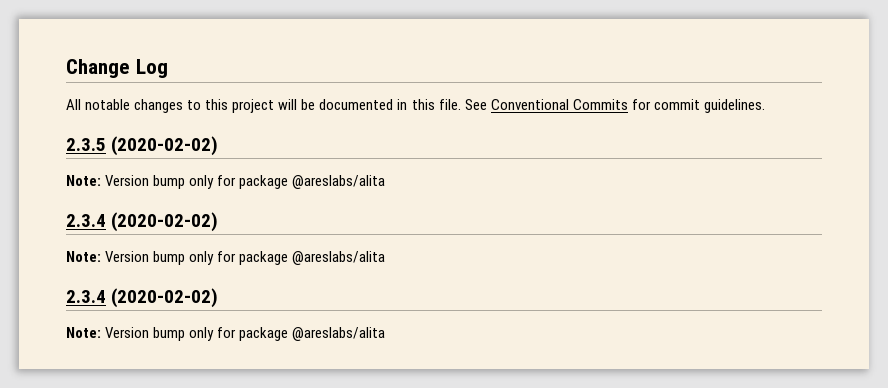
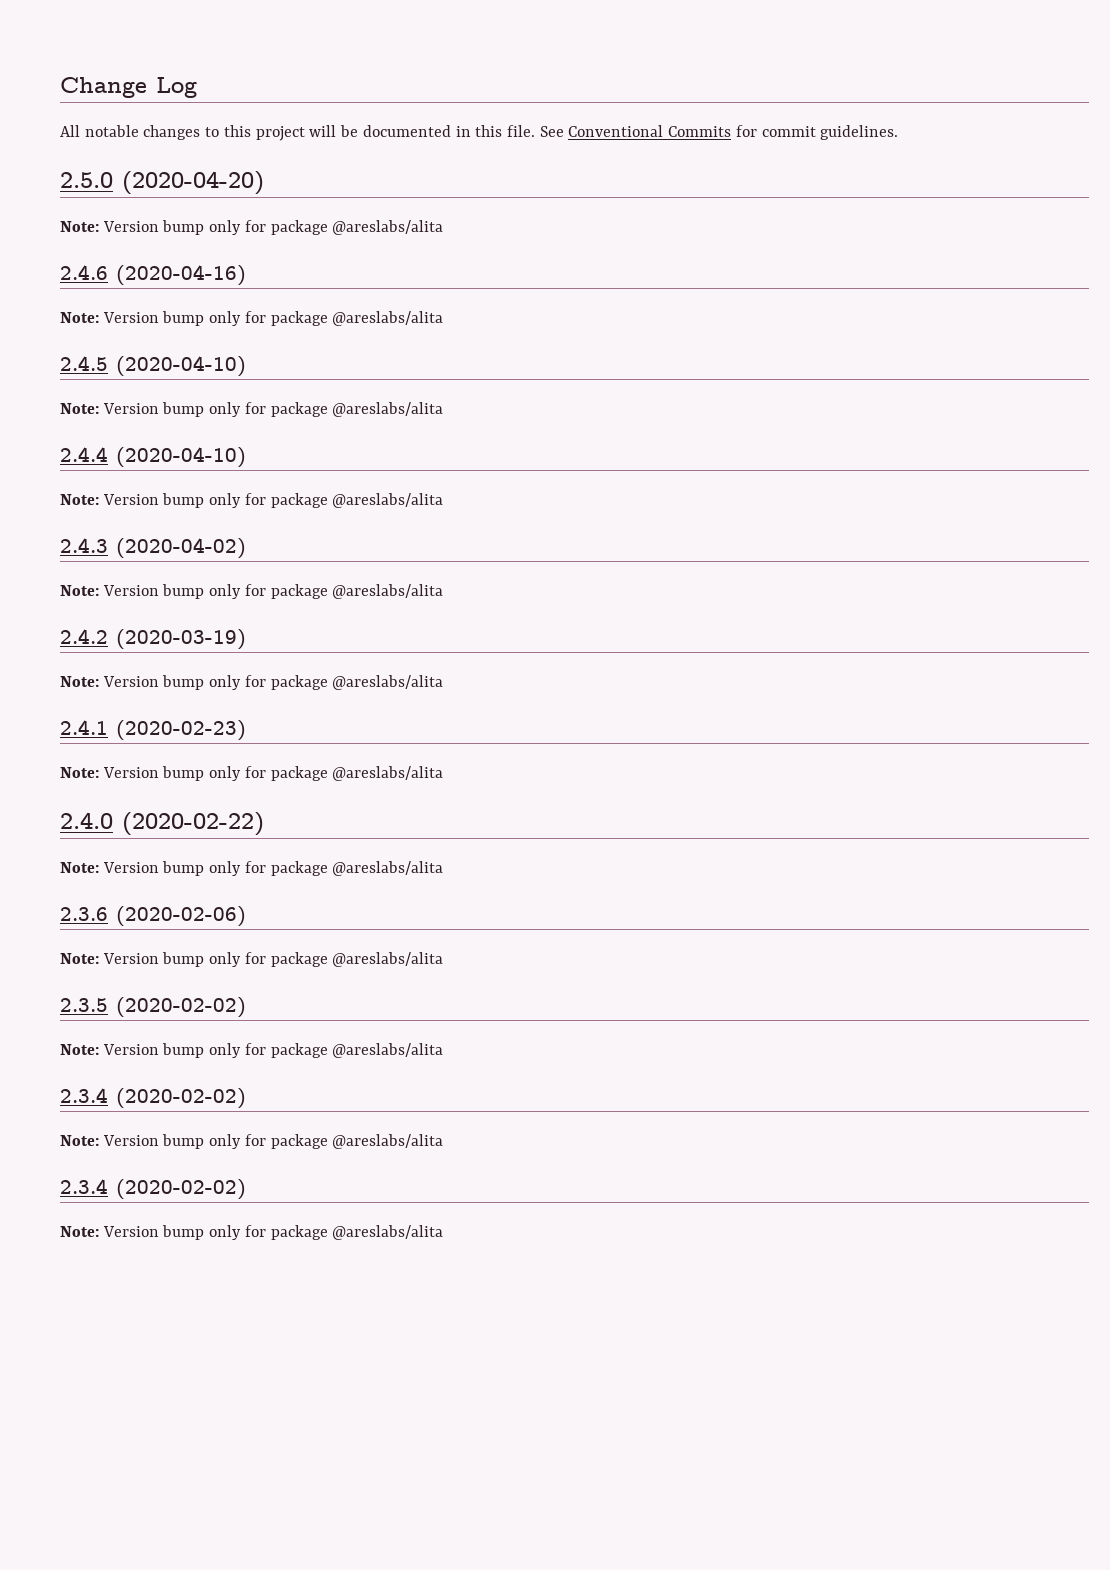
+ 2.5.0 (2020-04-20)
+ Note: Version bump only for package @areslabs/alita
+ 2.4.6 (2020-04-16)
+ Note: Version bump only for package @areslabs/alita
+ 2.4.5 (2020-04-10)
+ Note: Version bump only for package @areslabs/alita
+ 2.4.4 (2020-04-10)
+ Note: Version bump only for package @areslabs/alita
+ 2.4.3 (2020-04-02)
+ Note: Version bump only for package @areslabs/alita
+ 2.4.2 (2020-03-19)
+ Note: Version bump only for package @areslabs/alita
+ 2.4.1 (2020-02-23)
+ Note: Version bump only for package @areslabs/alita
+ 2.4.0 (2020-02-22)
+ Note: Version bump only for package @areslabs/alita
+ 2.3.6 (2020-02-06)
+ Note: Version bump only for package @areslabs/alita

